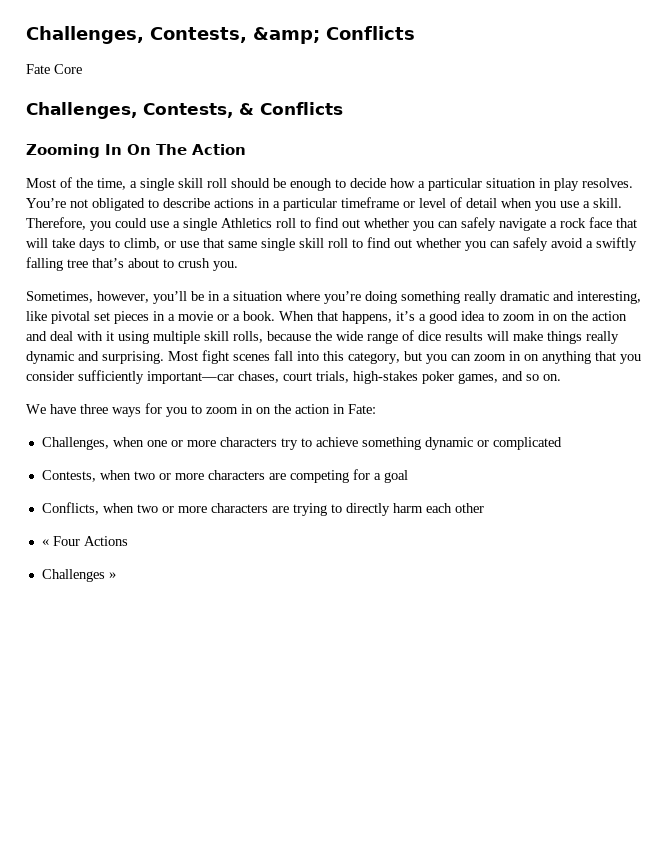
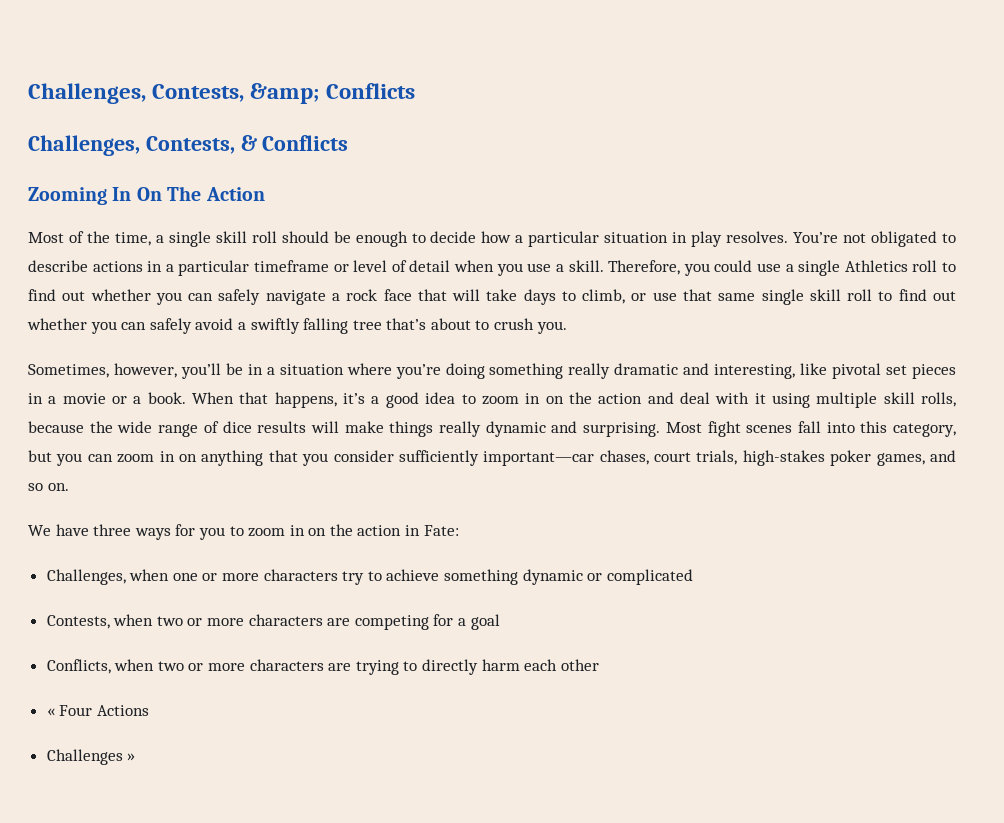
- Fate Core

